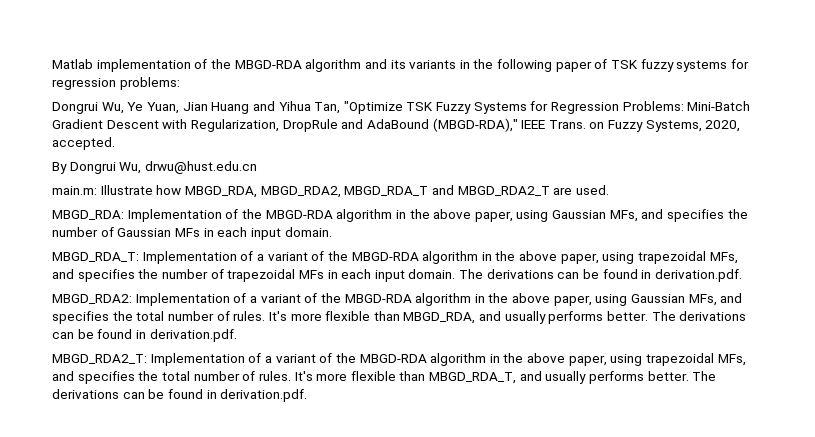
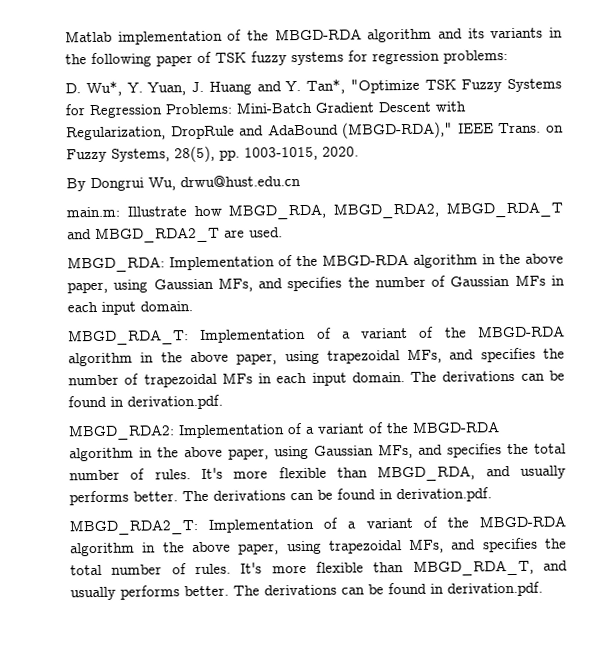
- Dongrui Wu, Ye Yuan, Jian Huang and Yihua Tan, "Optimize TSK Fuzzy Systems for Regression Problems: Mini-Batch Gradient Descent with Regularization, DropRule and AdaBound (MBGD-RDA)," IEEE Trans. on Fuzzy Systems, 2020, accepted.
+ D. Wu*, Y. Yuan, J. Huang and Y. Tan*, "Optimize TSK Fuzzy Systems for Regression Problems: Mini-Batch Gradient Descent with Regularization, DropRule and AdaBound (MBGD-RDA)," IEEE Trans. on Fuzzy Systems, 28(5), pp. 1003-1015, 2020.

